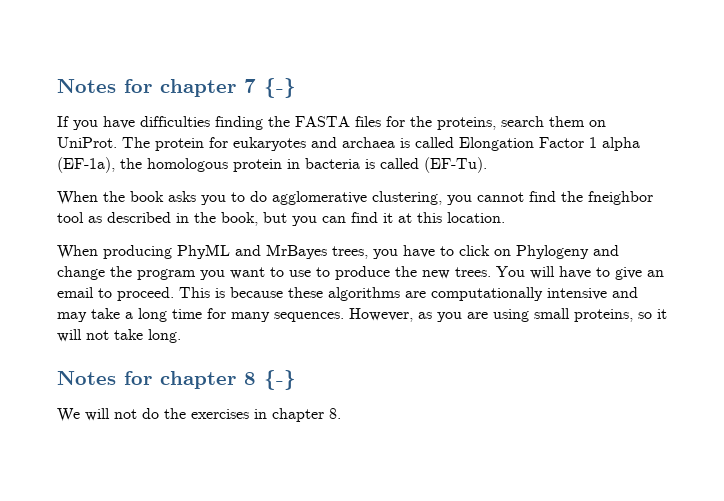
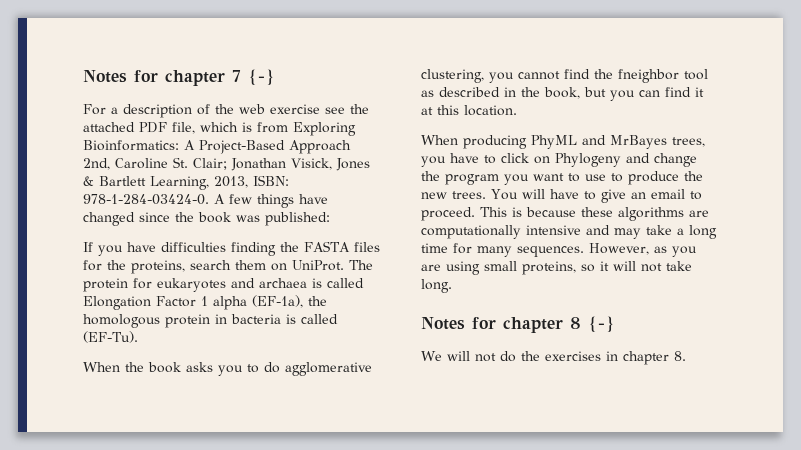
+ For a description of the web exercise see the attached PDF file, which is from Exploring Bioinformatics: A Project-Based Approach 2nd, Caroline St. Clair; Jonathan Visick, Jones & Bartlett Learning, 2013, ISBN: 978-1-284-03424-0. A few things have changed since the book was published:

